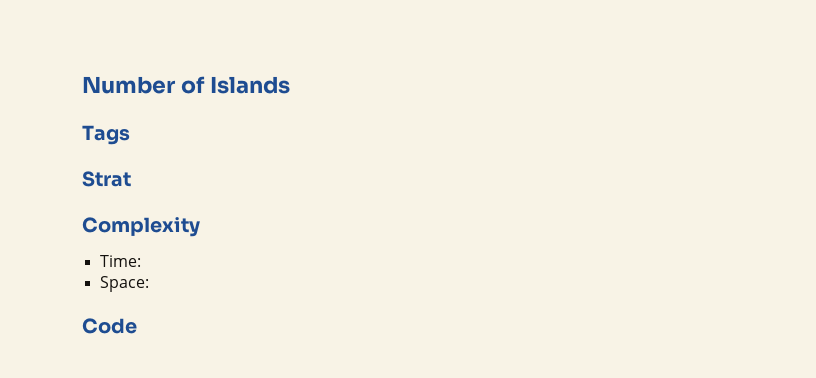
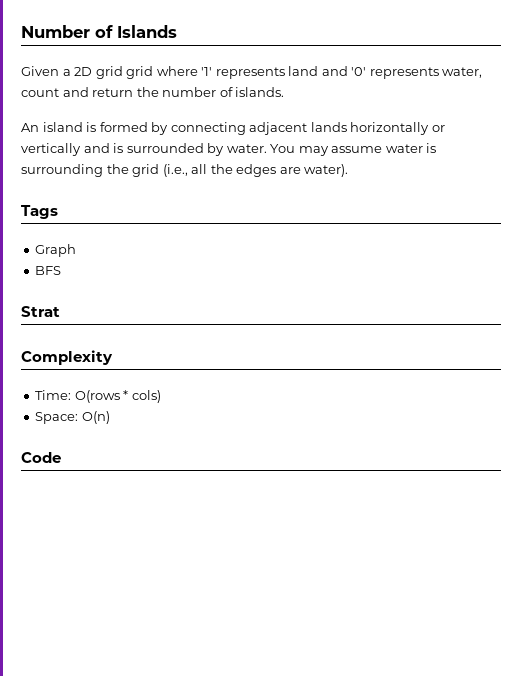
+ Given a 2D grid grid where '1' represents land and '0' represents water, count and return the number of islands.
+ An island is formed by connecting adjacent lands horizontally or vertically and is surrounded by water. You may assume water is surrounding the grid (i.e., all the edges are water).
+ Graph
+ BFS
- Time:
+ Time: O(rows * cols)
- Space:
+ Space: O(n)

